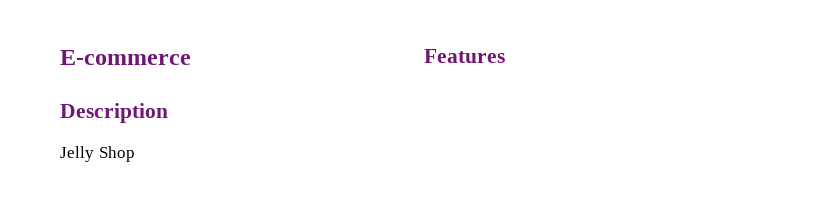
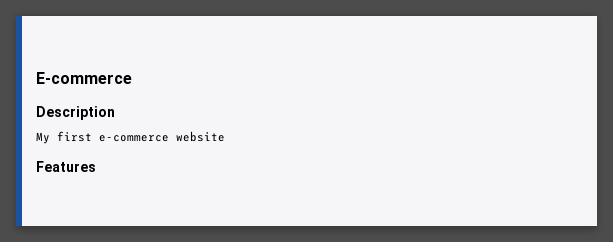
- Jelly Shop
+ My first e-commerce website

